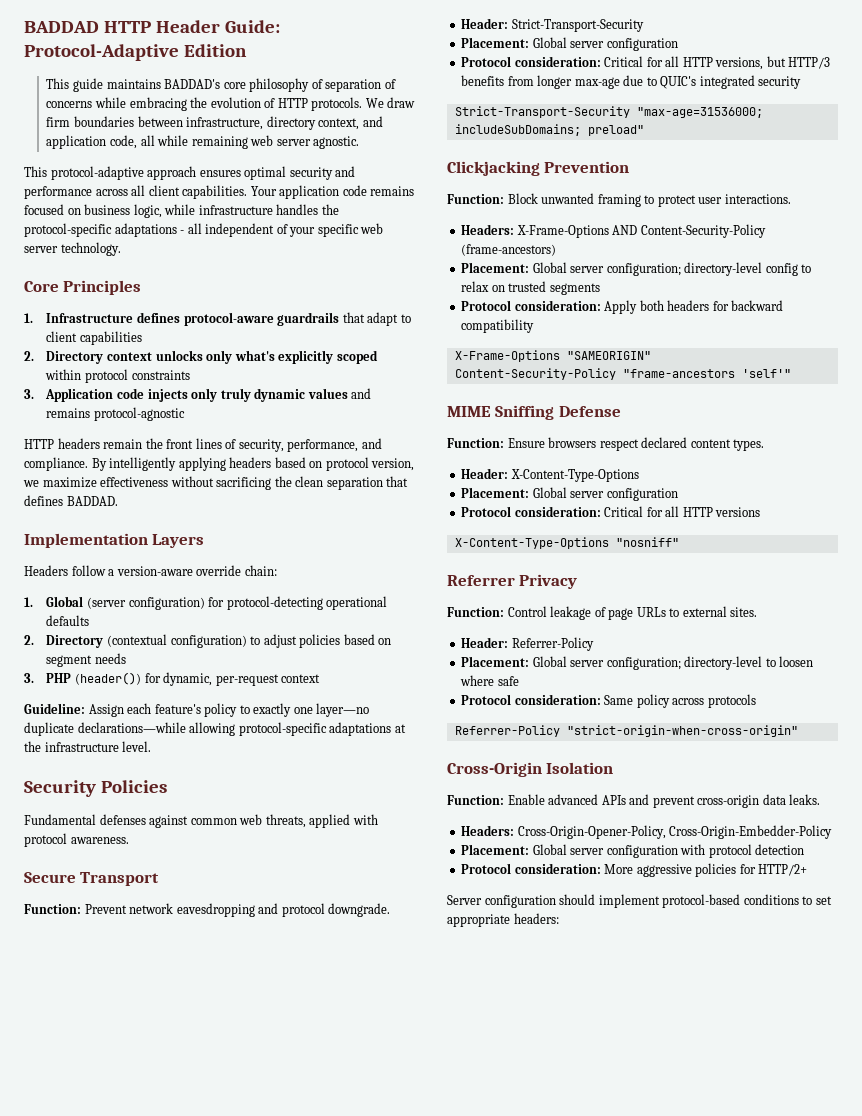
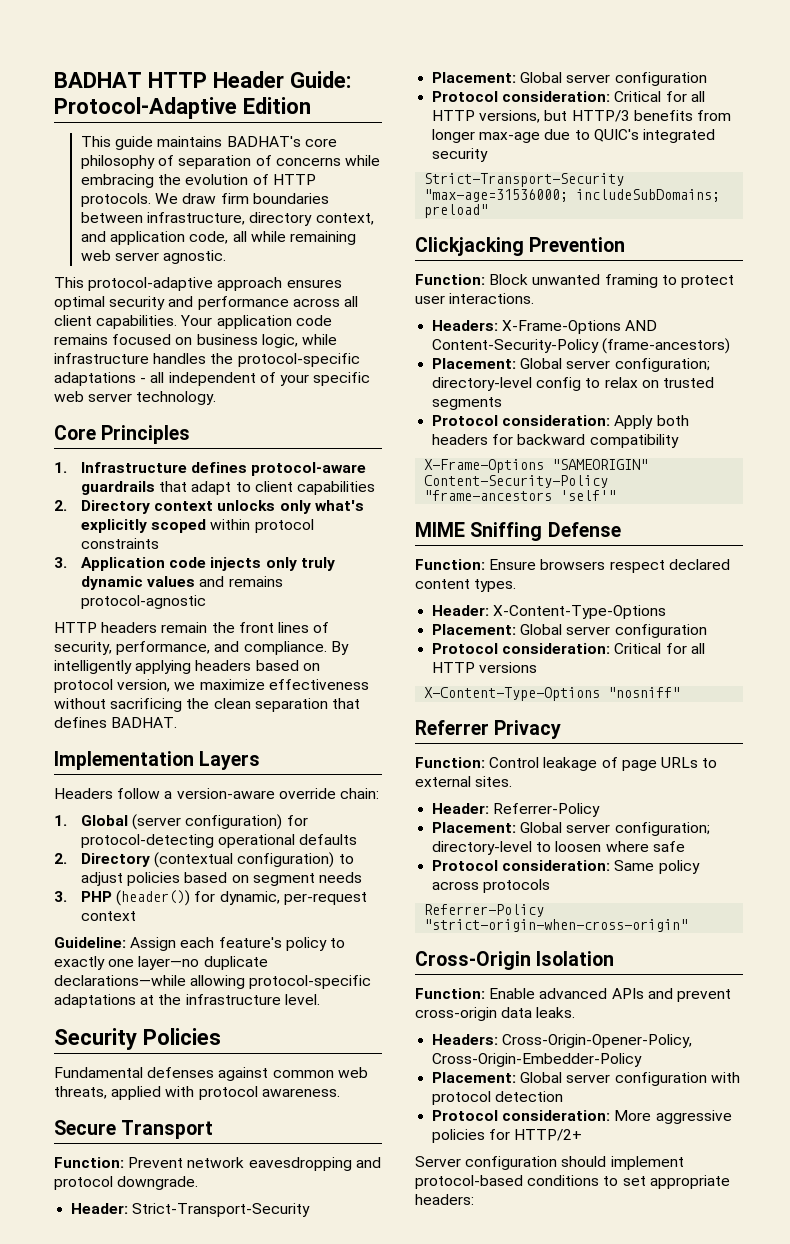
- BADDAD HTTP Header Guide: Protocol-Adaptive Edition
+ BADHAT HTTP Header Guide: Protocol-Adaptive Edition
- This guide maintains BADDAD's core philosophy of separation of concerns while embracing the evolution of HTTP protocols.
+ This guide maintains BADHAT's core philosophy of separation of concerns while embracing the evolution of HTTP protocols.
- By intelligently applying headers based on protocol version, we maximize effectiveness without sacrificing the clean separation that defines BADDAD.
+ By intelligently applying headers based on protocol version, we maximize effectiveness without sacrificing the clean separation that defines BADHAT.

